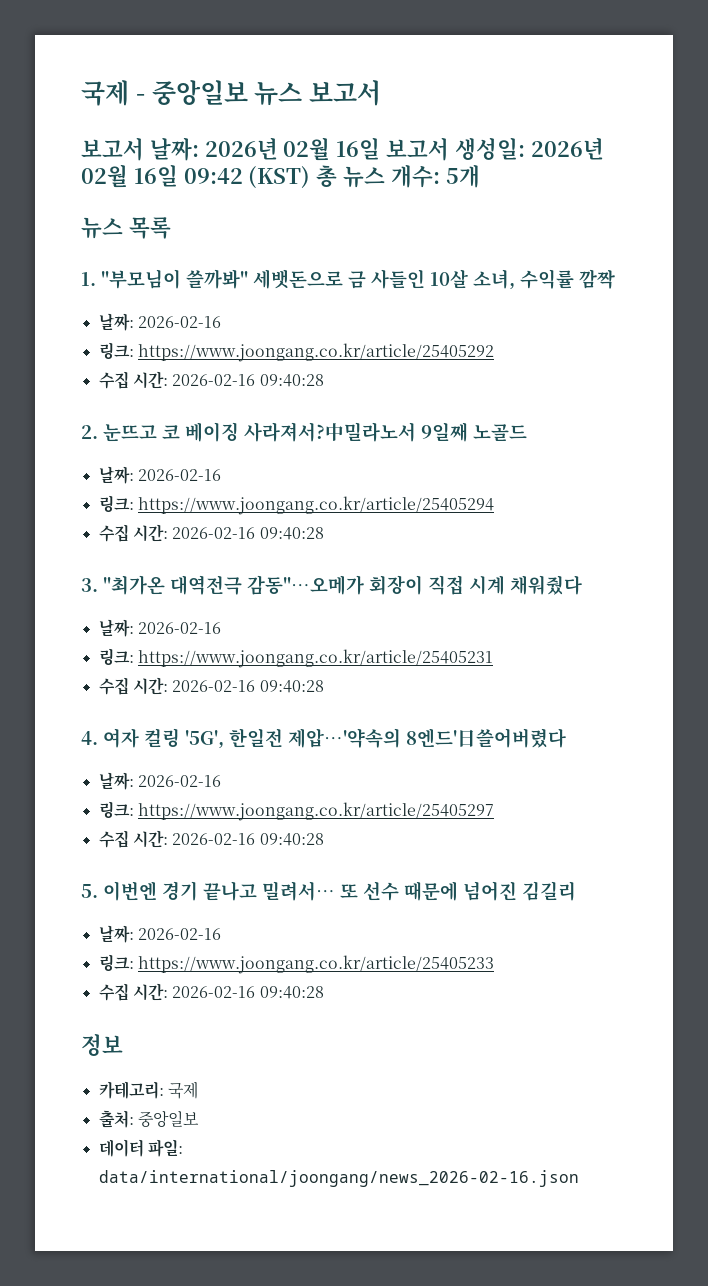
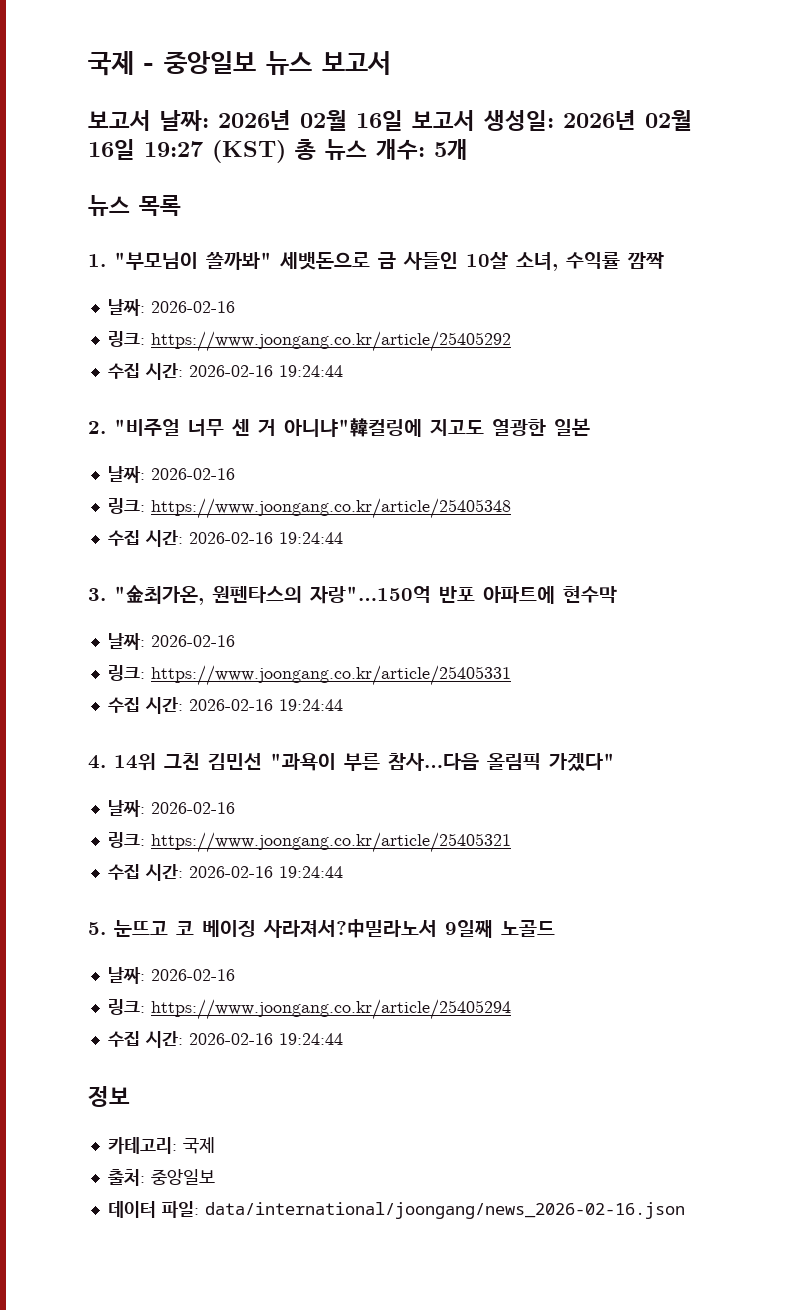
- 보고서 날짜: 2026년 02월 16일 보고서 생성일: 2026년 02월 16일 09:42 (KST) 총 뉴스 개수: 5개
+ 보고서 날짜: 2026년 02월 16일 보고서 생성일: 2026년 02월 16일 19:27 (KST) 총 뉴스 개수: 5개
  링크: https://www.joongang.co.kr/article/25405292
- 수집 시간: 2026-02-16 09:40:28
+ 수집 시간: 2026-02-16 19:24:44
- 2. 눈뜨고 코 베이징 사라져서?
+ 2. "비주얼 너무 센 거 아니냐"韓컬링에 지고도 열광한 일본
+ 날짜: 2026-02-16
+ 링크: https://www.joongang.co.kr/article/25405348
+ 수집 시간: 2026-02-16 19:24:44
+ 3. "金최가온, 원펜타스의 자랑"…150억 반포 아파트에 현수막
+ 날짜: 2026-02-16
+ 링크: https://www.joongang.co.kr/article/25405331
+ 수집 시간: 2026-02-16 19:24:44
+ 4. 14위 그친 김민선 "과욕이 부른 참사…다음 올림픽 가겠다"
+ 날짜: 2026-02-16
+ 링크: https://www.joongang.co.kr/article/25405321
+ 수집 시간: 2026-02-16 19:24:44
+ 5. 눈뜨고 코 베이징 사라져서?
  링크: https://www.joongang.co.kr/article/25405294
- 수집 시간: 2026-02-16 09:40:28
- 3. "최가온 대역전극 감동"…오메가 회장이 직접 시계 채워줬다
- 날짜: 2026-02-16
- 링크: https://www.joongang.co.kr/article/25405231
- 수집 시간: 2026-02-16 09:40:28
- 4. 여자 컬링 '5G', 한일전 제압…'약속의 8엔드'日쓸어버렸다
- 날짜: 2026-02-16
- 링크: https://www.joongang.co.kr/article/25405297
- 수집 시간: 2026-02-16 09:40:28
- 5. 이번엔 경기 끝나고 밀려서… 또 선수 때문에 넘어진 김길리
- 날짜: 2026-02-16
- 링크: https://www.joongang.co.kr/article/25405233
- 수집 시간: 2026-02-16 09:40:28
+ 수집 시간: 2026-02-16 19:24:44

